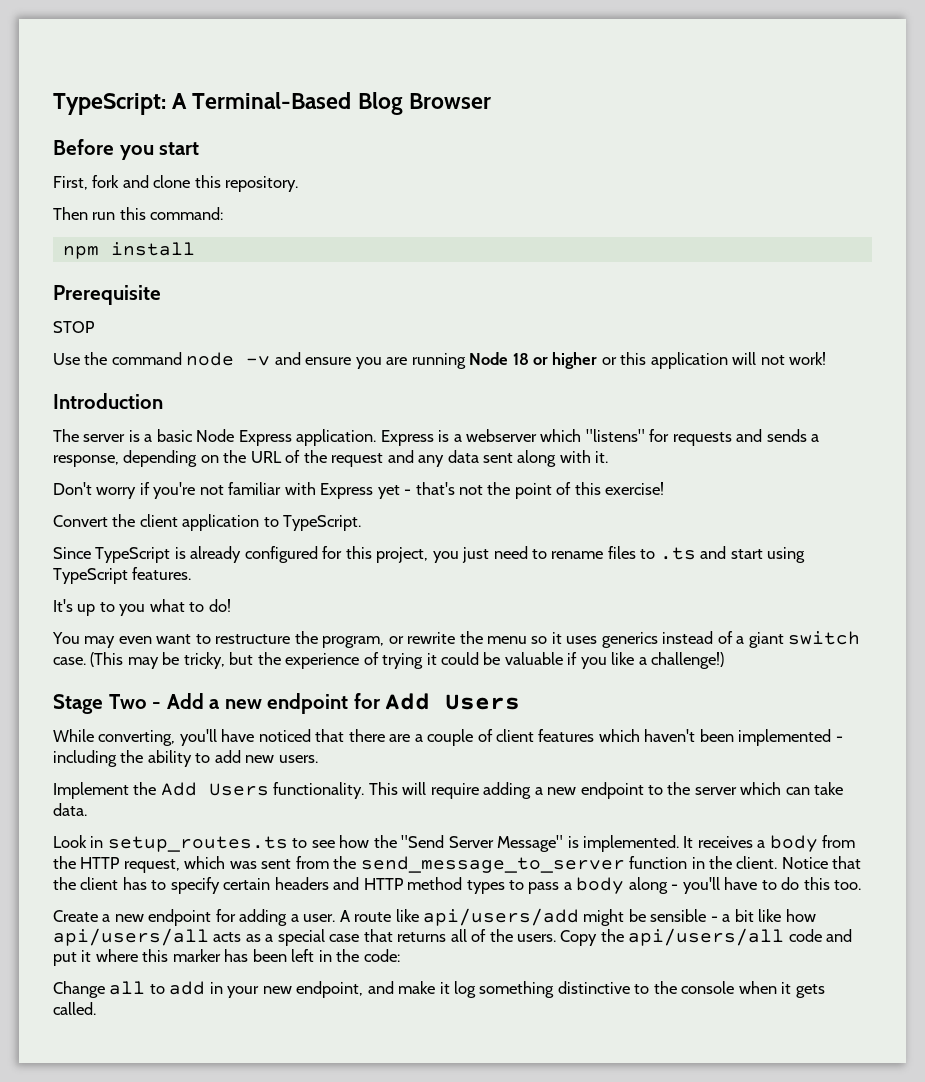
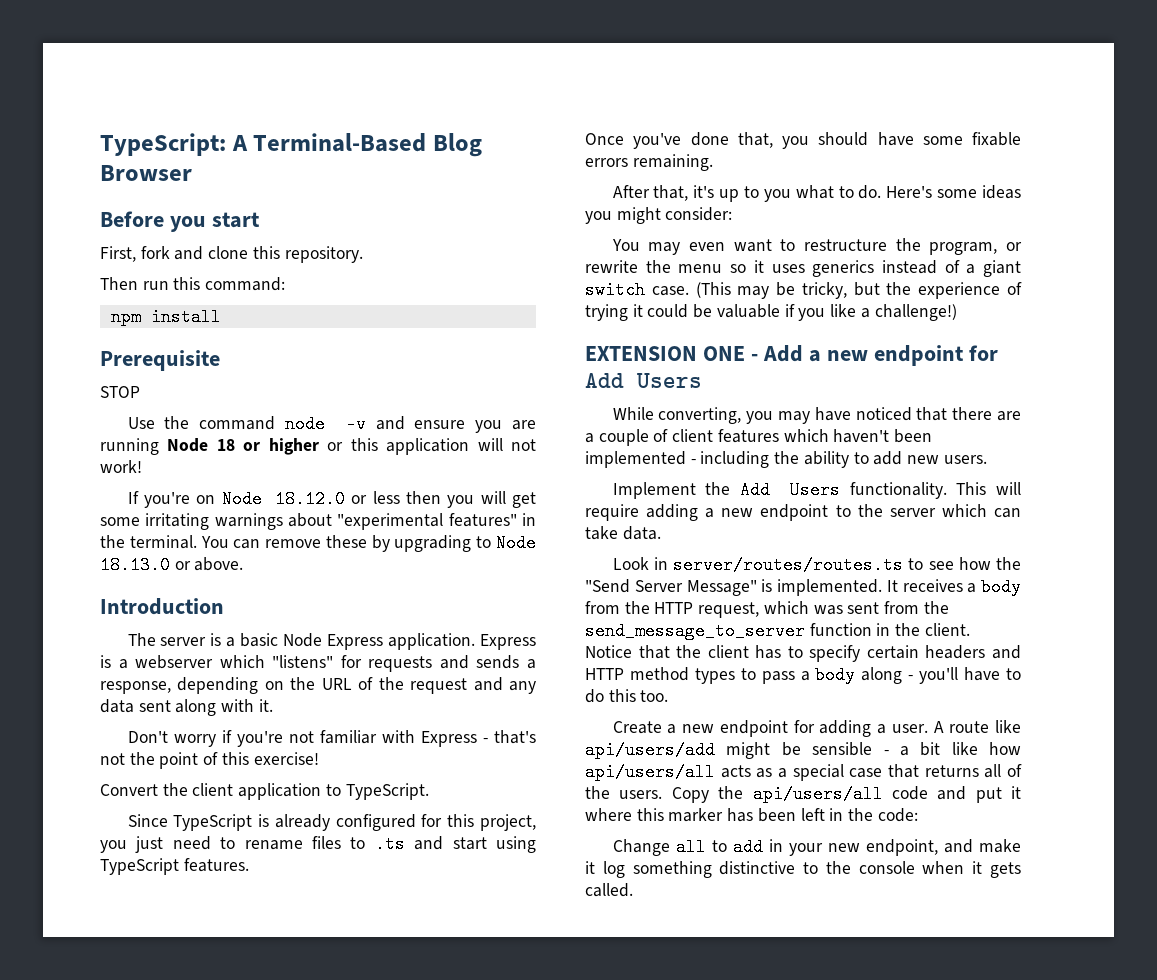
+ If you're on Node 18.12.0 or less then you will get some irritating warnings about "experimental features" in the terminal. You can remove these by upgrading to Node 18.13.0 or above.
- Don't worry if you're not familiar with Express yet - that's not the point of this exercise!
+ Don't worry if you're not familiar with Express - that's not the point of this exercise!
- It's up to you what to do!
+ Once you've done that, you should have some fixable errors remaining.
+ After that, it's up to you what to do. Here's some ideas you might consider:
- Stage Two - Add a new endpoint for Add Users
+ EXTENSION ONE - Add a new endpoint for Add Users
- While converting, you'll have noticed that there are a couple of client features which haven't been implemented - including the ability to add new users.
+ While converting, you may have noticed that there are a couple of client features which haven't been implemented - including the ability to add new users.
- Look in setup_routes.ts to see how the "Send Server Message" is implemented.
+ Look in server/routes/routes.ts to see how the "Send Server Message" is implemented.

